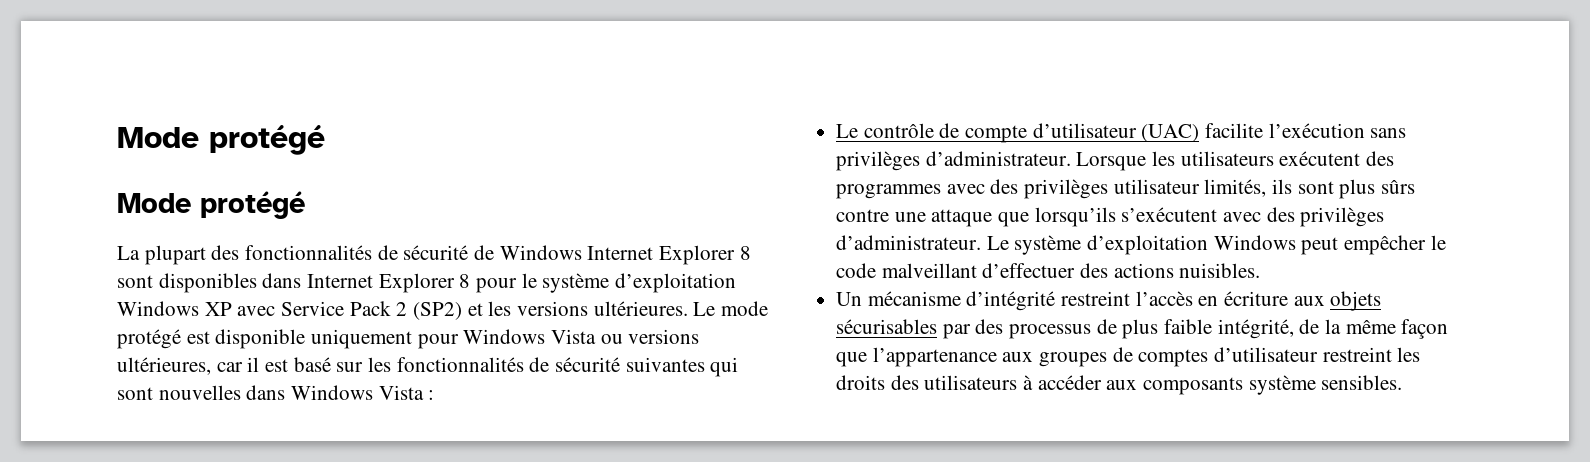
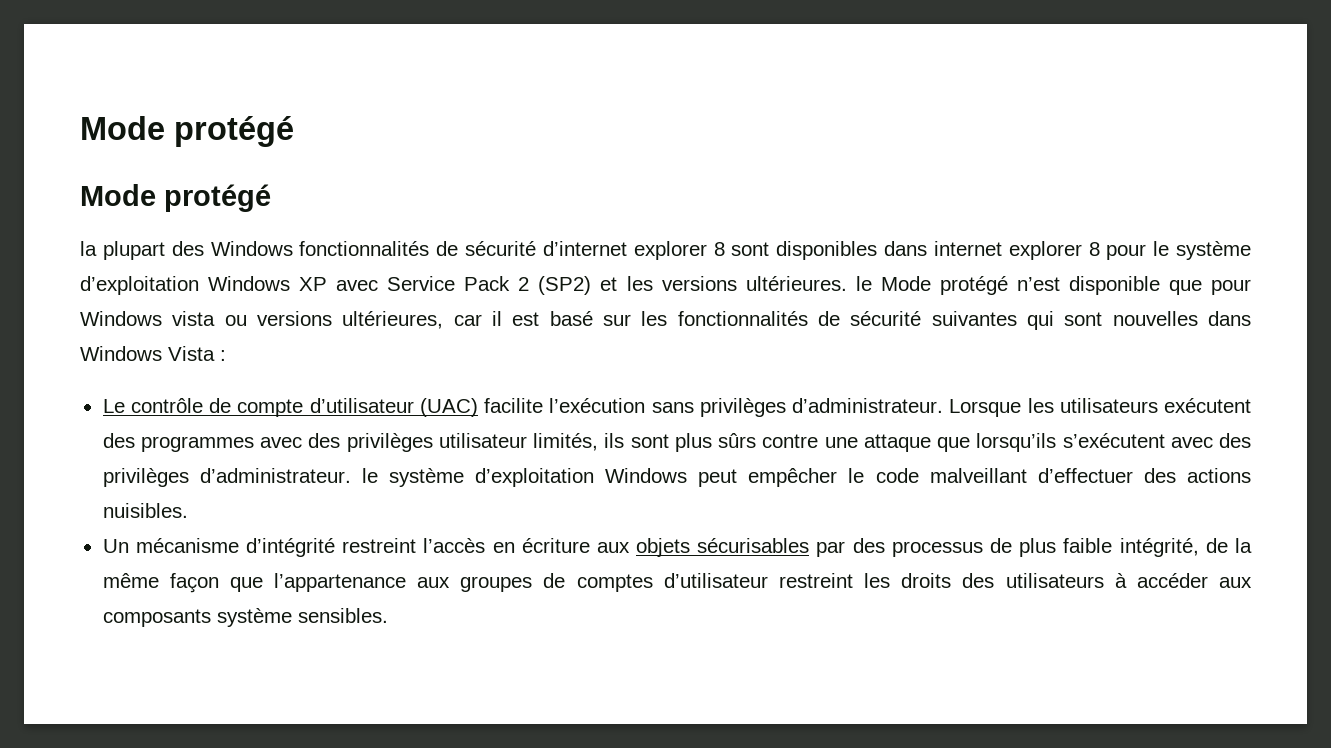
- La plupart des fonctionnalités de sécurité de Windows Internet Explorer 8 sont disponibles dans Internet Explorer 8 pour le système d’exploitation Windows XP avec Service Pack 2 (SP2) et les versions ultérieures. Le mode protégé est disponible uniquement pour Windows Vista ou versions ultérieures, car il est basé sur les fonctionnalités de sécurité suivantes qui sont nouvelles dans Windows Vista :
+ la plupart des Windows fonctionnalités de sécurité d’internet explorer 8 sont disponibles dans internet explorer 8 pour le système d’exploitation Windows XP avec Service Pack 2 (SP2) et les versions ultérieures. le Mode protégé n’est disponible que pour Windows vista ou versions ultérieures, car il est basé sur les fonctionnalités de sécurité suivantes qui sont nouvelles dans Windows Vista :
- Lorsque les utilisateurs exécutent des programmes avec des privilèges utilisateur limités, ils sont plus sûrs contre une attaque que lorsqu’ils s’exécutent avec des privilèges d’administrateur. Le système d’exploitation Windows peut empêcher le code malveillant d’effectuer des actions nuisibles.
+ Lorsque les utilisateurs exécutent des programmes avec des privilèges utilisateur limités, ils sont plus sûrs contre une attaque que lorsqu’ils s’exécutent avec des privilèges d’administrateur. le système d’exploitation Windows peut empêcher le code malveillant d’effectuer des actions nuisibles.

